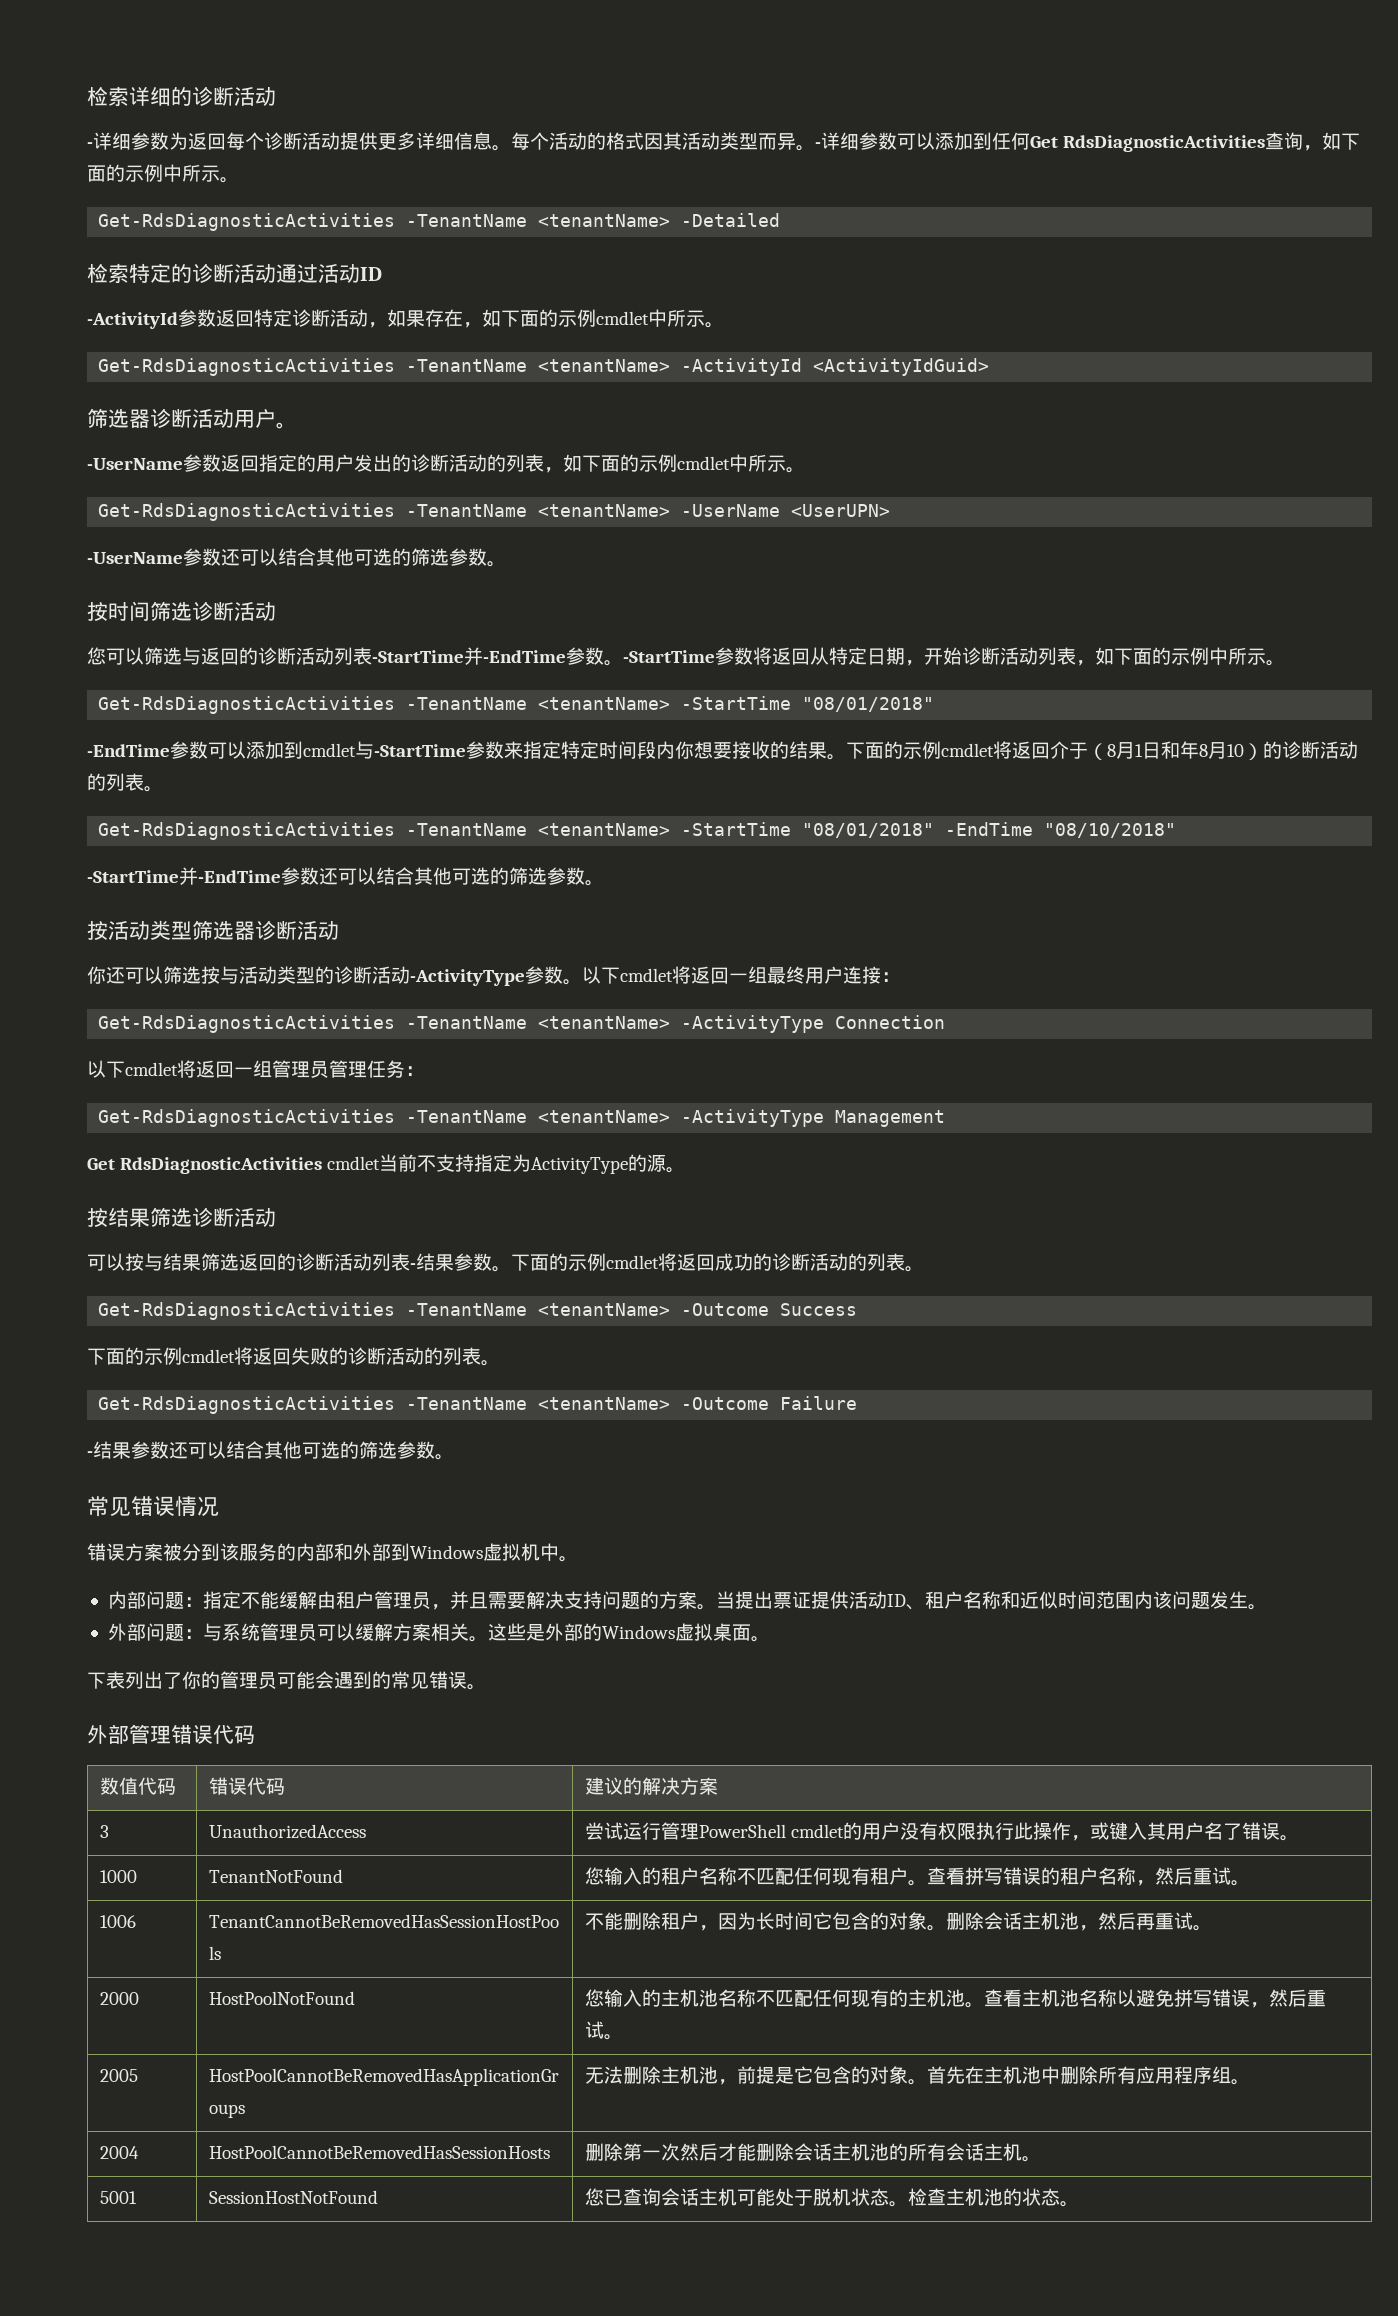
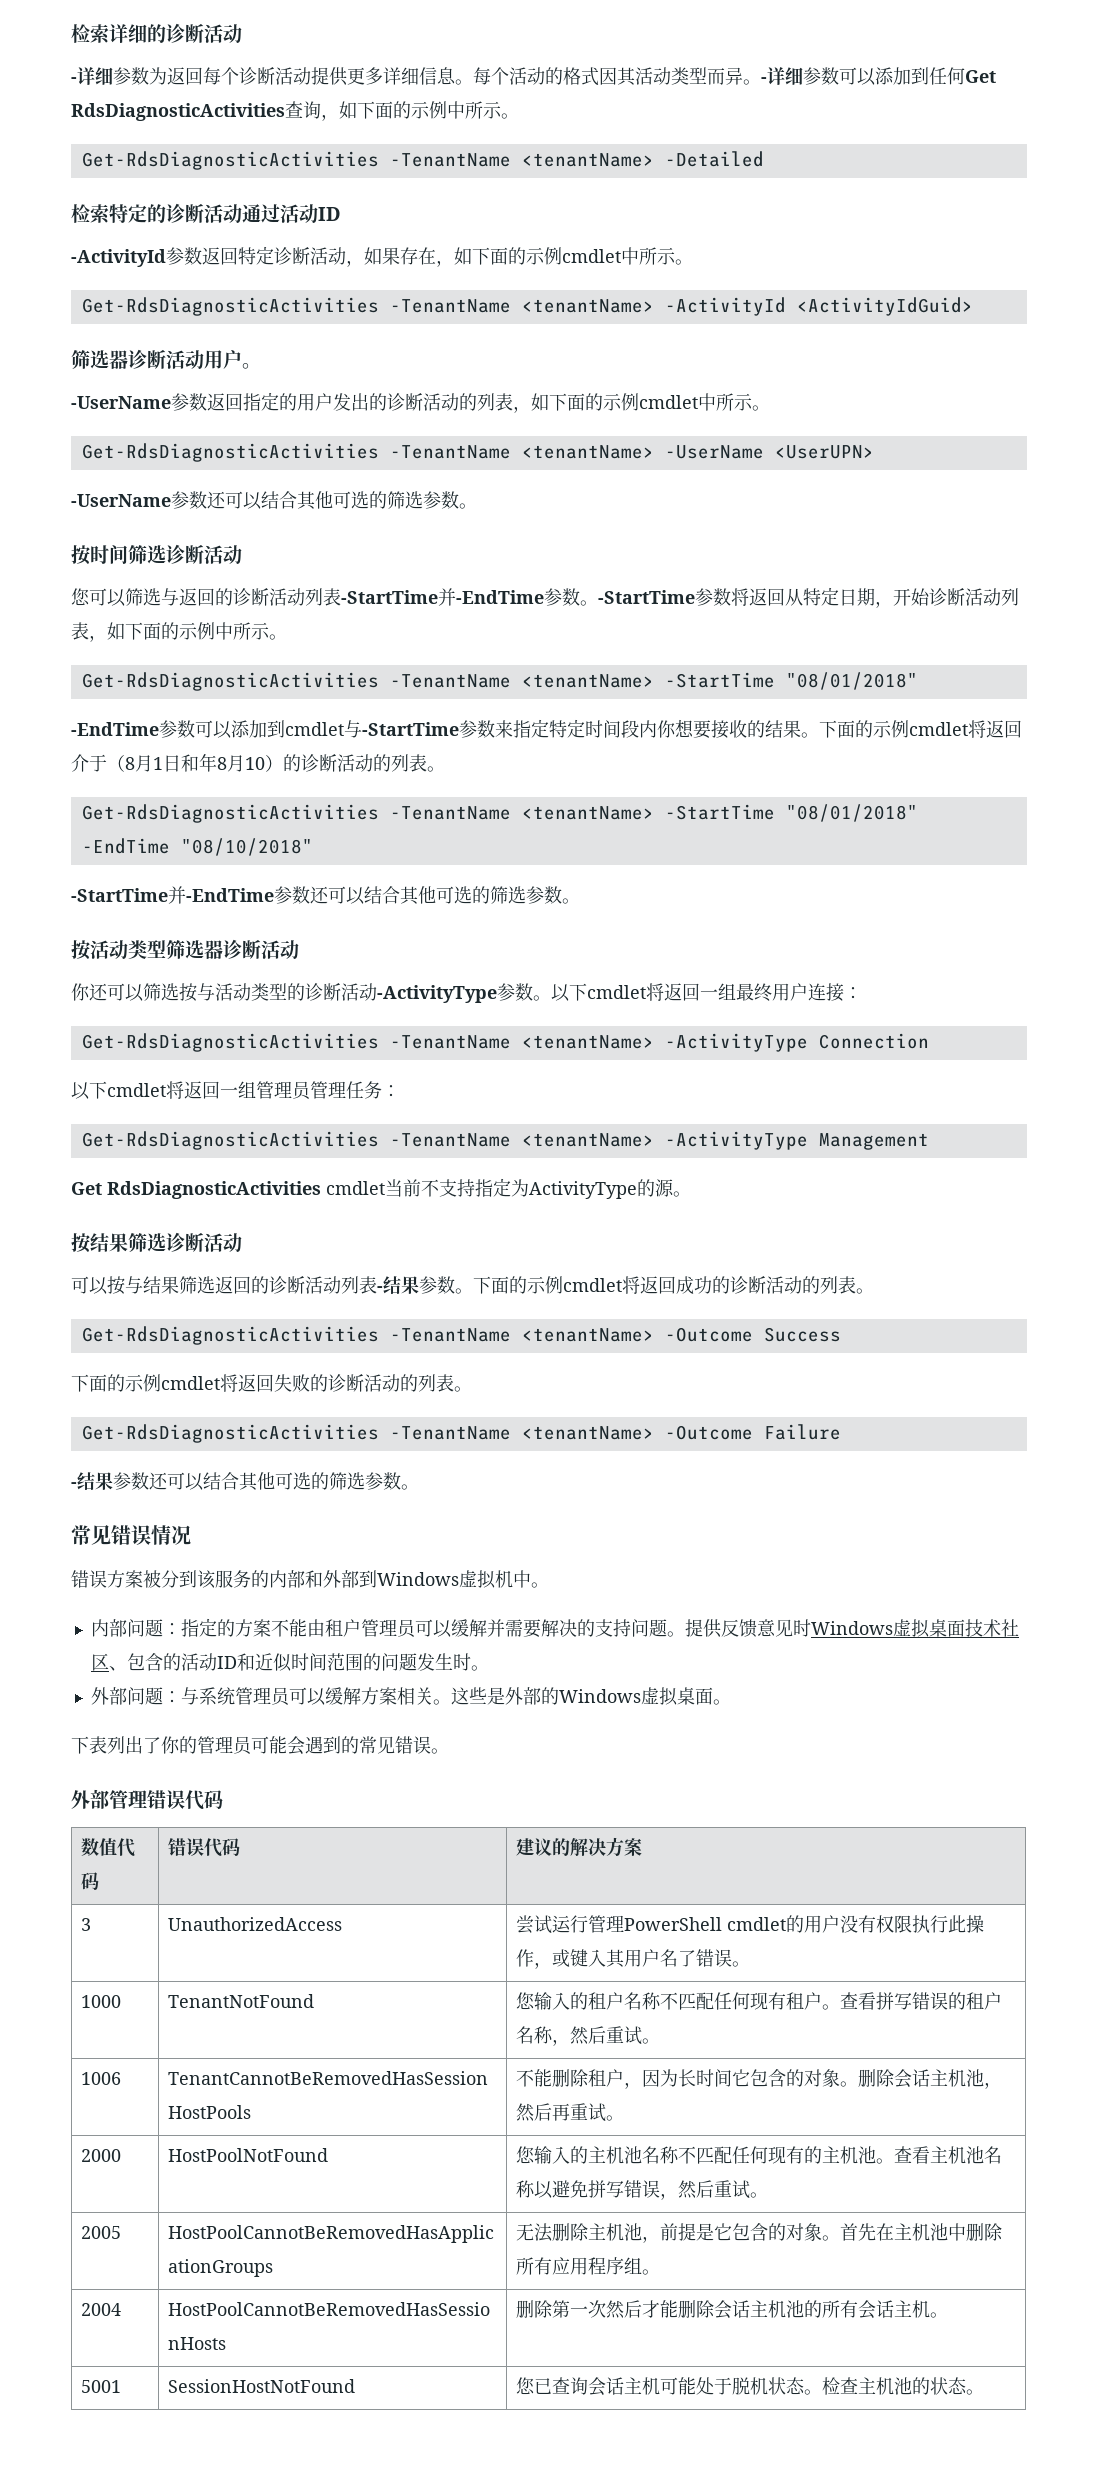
- 内部问题：指定不能缓解由租户管理员，并且需要解决支持问题的方案。当提出票证提供活动ID、租户名称和近似时间范围内该问题发生。
+ 内部问题：指定的方案不能由租户管理员可以缓解并需要解决的支持问题。提供反馈意见时Windows虚拟桌面技术社区、包含的活动ID和近似时间范围的问题发生时。

